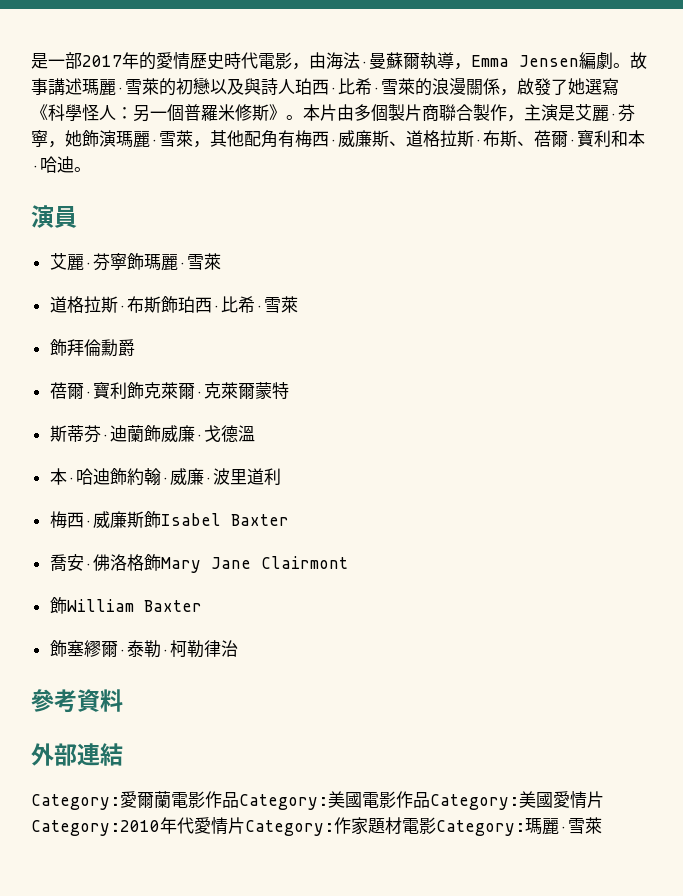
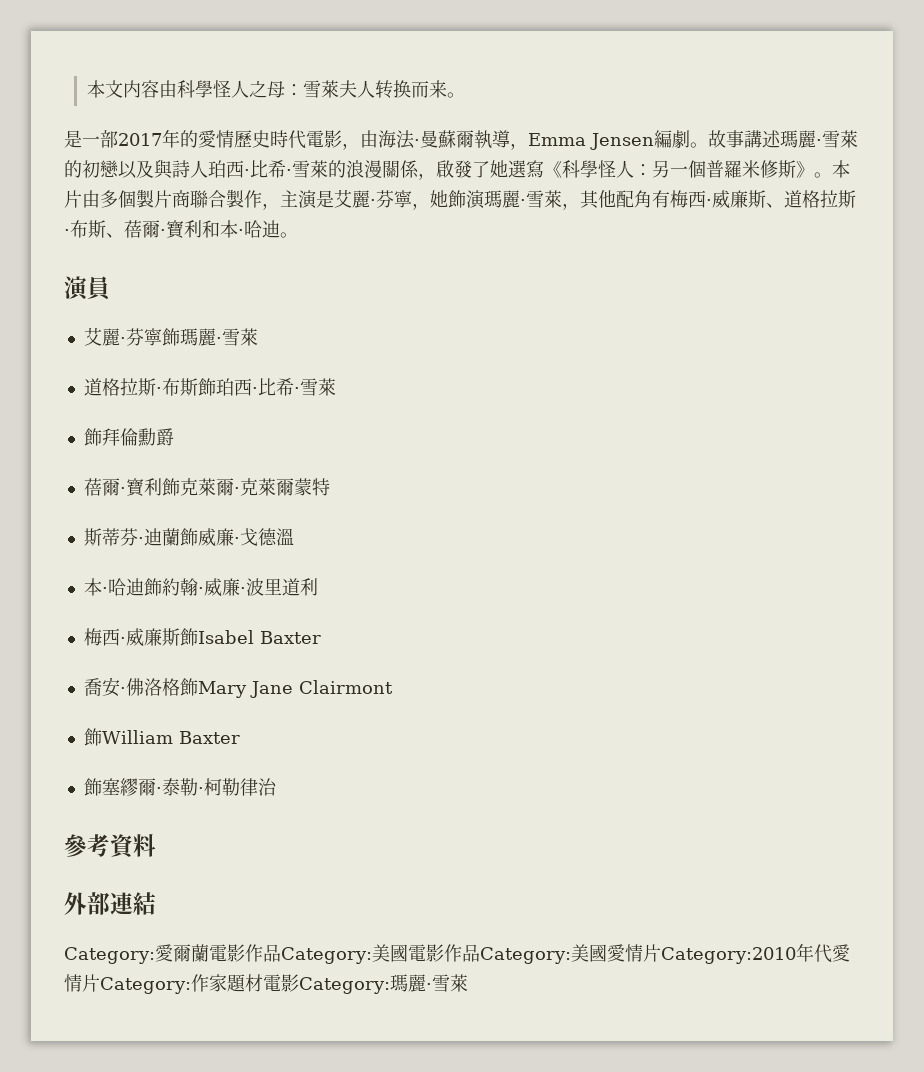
+ 本文内容由科學怪人之母：雪萊夫人转换而来。

